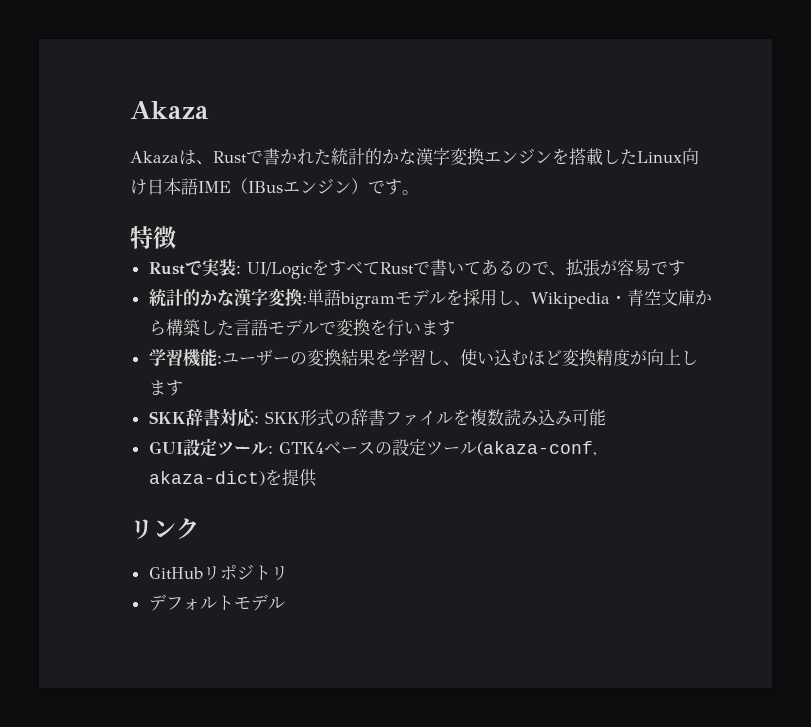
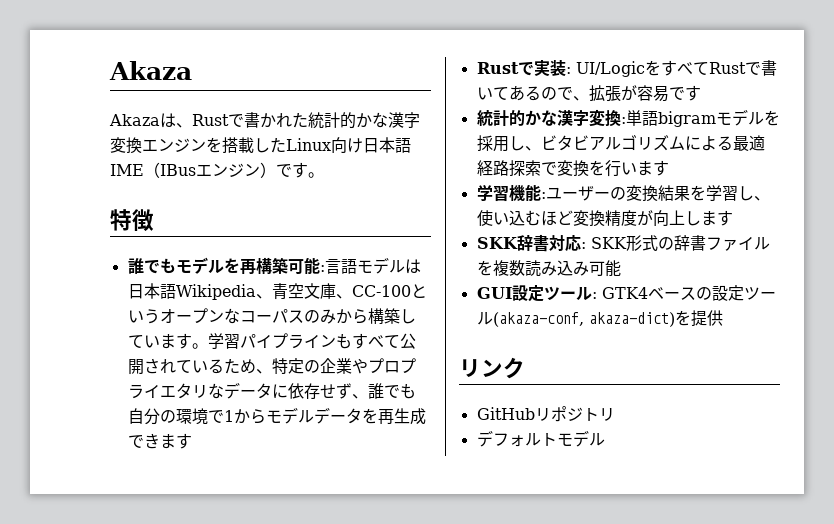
+ 誰でもモデルを再構築可能:言語モデルは日本語Wikipedia、青空文庫、CC-100というオープンなコーパスのみから構築しています。学習パイプラインもすべて公開されているため、特定の企業やプロプライエタリなデータに依存せず、誰でも自分の環境で1からモデルデータを再生成できます
- 統計的かな漢字変換:単語bigramモデルを採用し、Wikipedia・青空文庫から構築した言語モデルで変換を行います
+ 統計的かな漢字変換:単語bigramモデルを採用し、ビタビアルゴリズムによる最適経路探索で変換を行います

